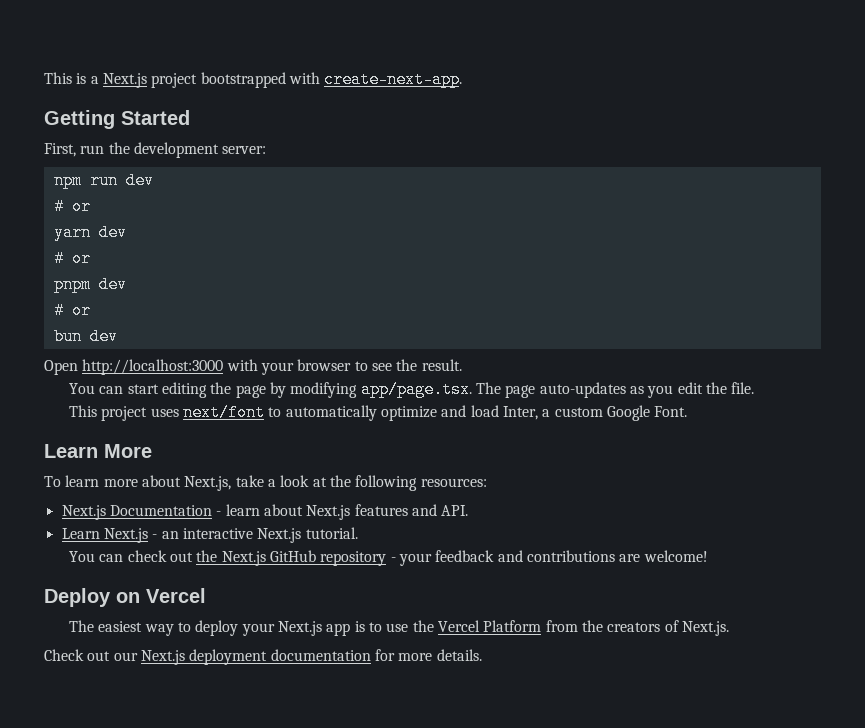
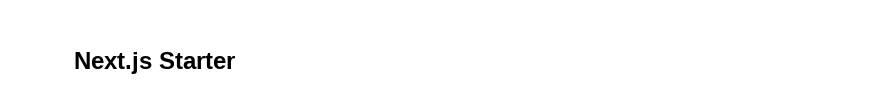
- This is a Next.js project bootstrapped with create-next-app.
- Getting Started
- First, run the development server:
- npm run dev
- # or
- yarn dev
- # or
- pnpm dev
- # or
- bun dev
- Open http://localhost:3000 with your browser to see the result.
- You can start editing the page by modifying app/page.tsx. The page auto-updates as you edit the file.
- This project uses next/font to automatically optimize and load Inter, a custom Google Font.
- Learn More
- To learn more about Next.js, take a look at the following resources:
- Next.js Documentation - learn about Next.js features and API.
- Learn Next.js - an interactive Next.js tutorial.
- You can check out the Next.js GitHub repository - your feedback and contributions are welcome!
- Deploy on Vercel
- The easiest way to deploy your Next.js app is to use the Vercel Platform from the creators of Next.js.
- Check out our Next.js deployment documentation for more details.
+ Next.js Starter

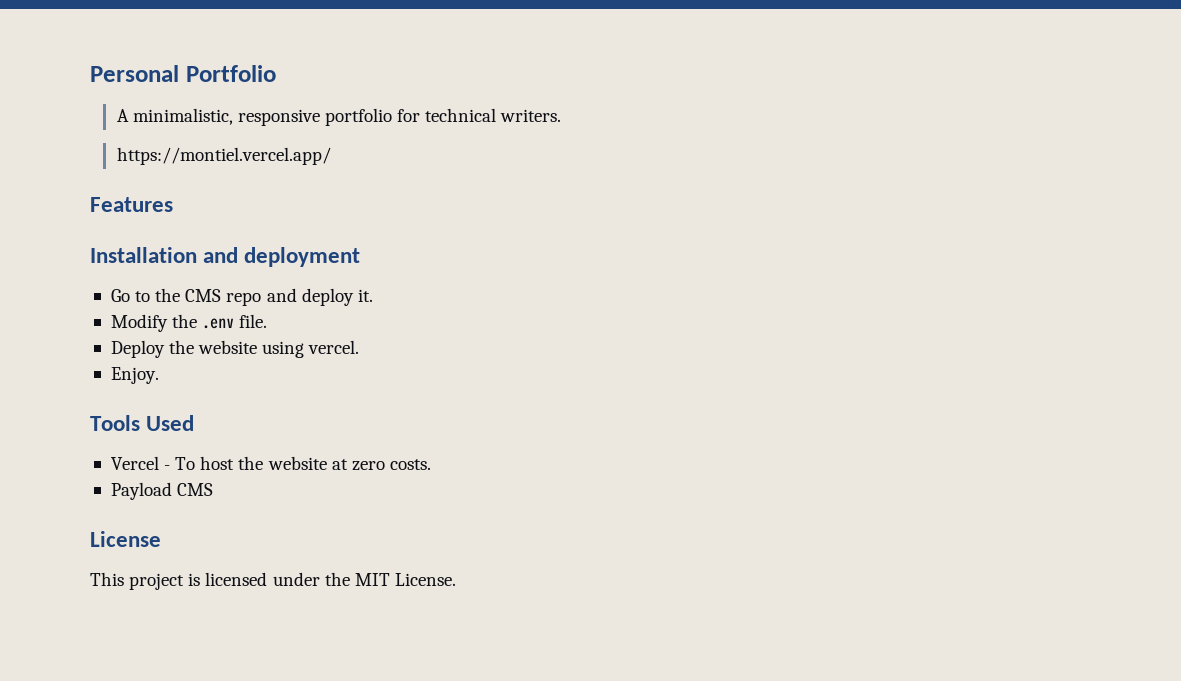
- Next.js Starter
+ Personal Portfolio
+ A minimalistic, responsive portfolio for technical writers.
+ https://montiel.vercel.app/
+ Features
+ Installation and deployment
+ Go to the CMS repo and deploy it.
+ Modify the .env file.
+ Deploy the website using vercel.
+ Enjoy.
+ Tools Used
+ Vercel - To host the website at zero costs.
+ Payload CMS
+ License
+ This project is licensed under the MIT License.

